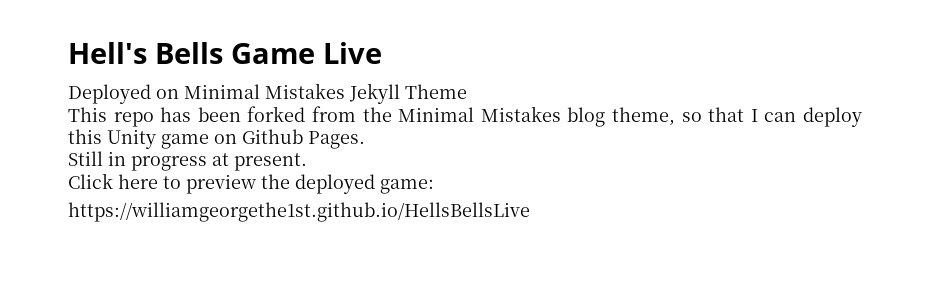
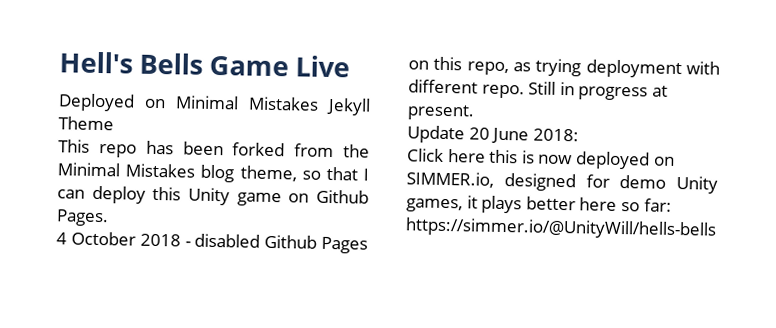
+ 4 October 2018 - disabled Github Pages on this repo, as trying deployment with different repo.
- Click here to preview the deployed game:
- https://williamgeorgethe1st.github.io/HellsBellsLive
+ Update 20 June 2018:
+ Click here this is now deployed on SIMMER.io, designed for demo Unity games, it plays better here so far: https://simmer.io/@UnityWill/hells-bells

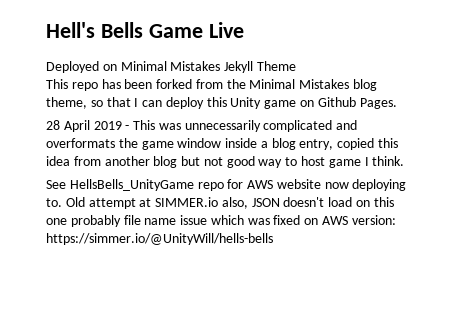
- 4 October 2018 - disabled Github Pages on this repo, as trying deployment with different repo. Still in progress at present.
- Update 20 June 2018:
- Click here this is now deployed on SIMMER.io, designed for demo Unity games, it plays better here so far: https://simmer.io/@UnityWill/hells-bells
+ 28 April 2019 - This was unnecessarily complicated and overformats the game window inside a blog entry, copied this idea from another blog but not good way to host game I think.
+ See HellsBells_UnityGame repo for AWS website now deploying to. Old attempt at SIMMER.io also, JSON doesn't load on this one probably file name issue which was fixed on AWS version: https://simmer.io/@UnityWill/hells-bells

